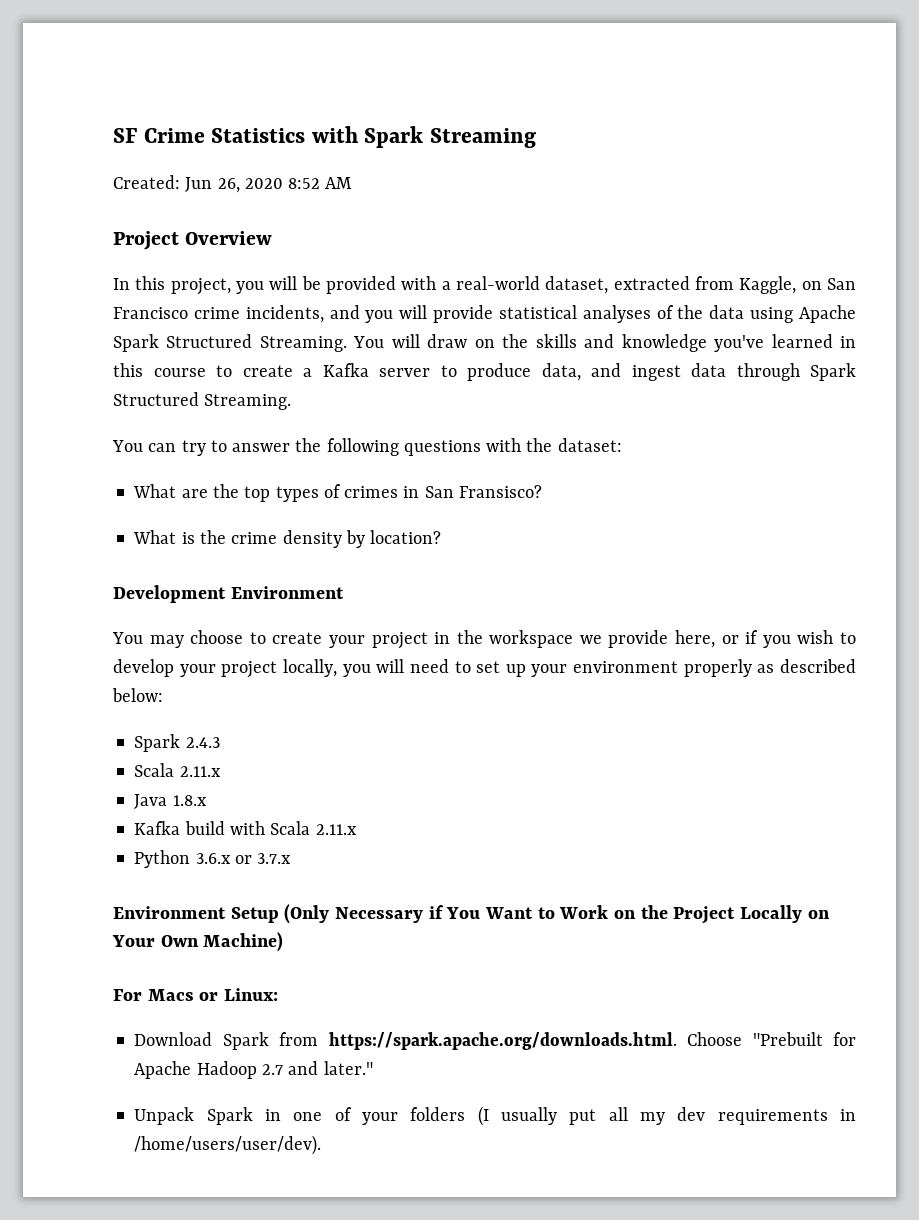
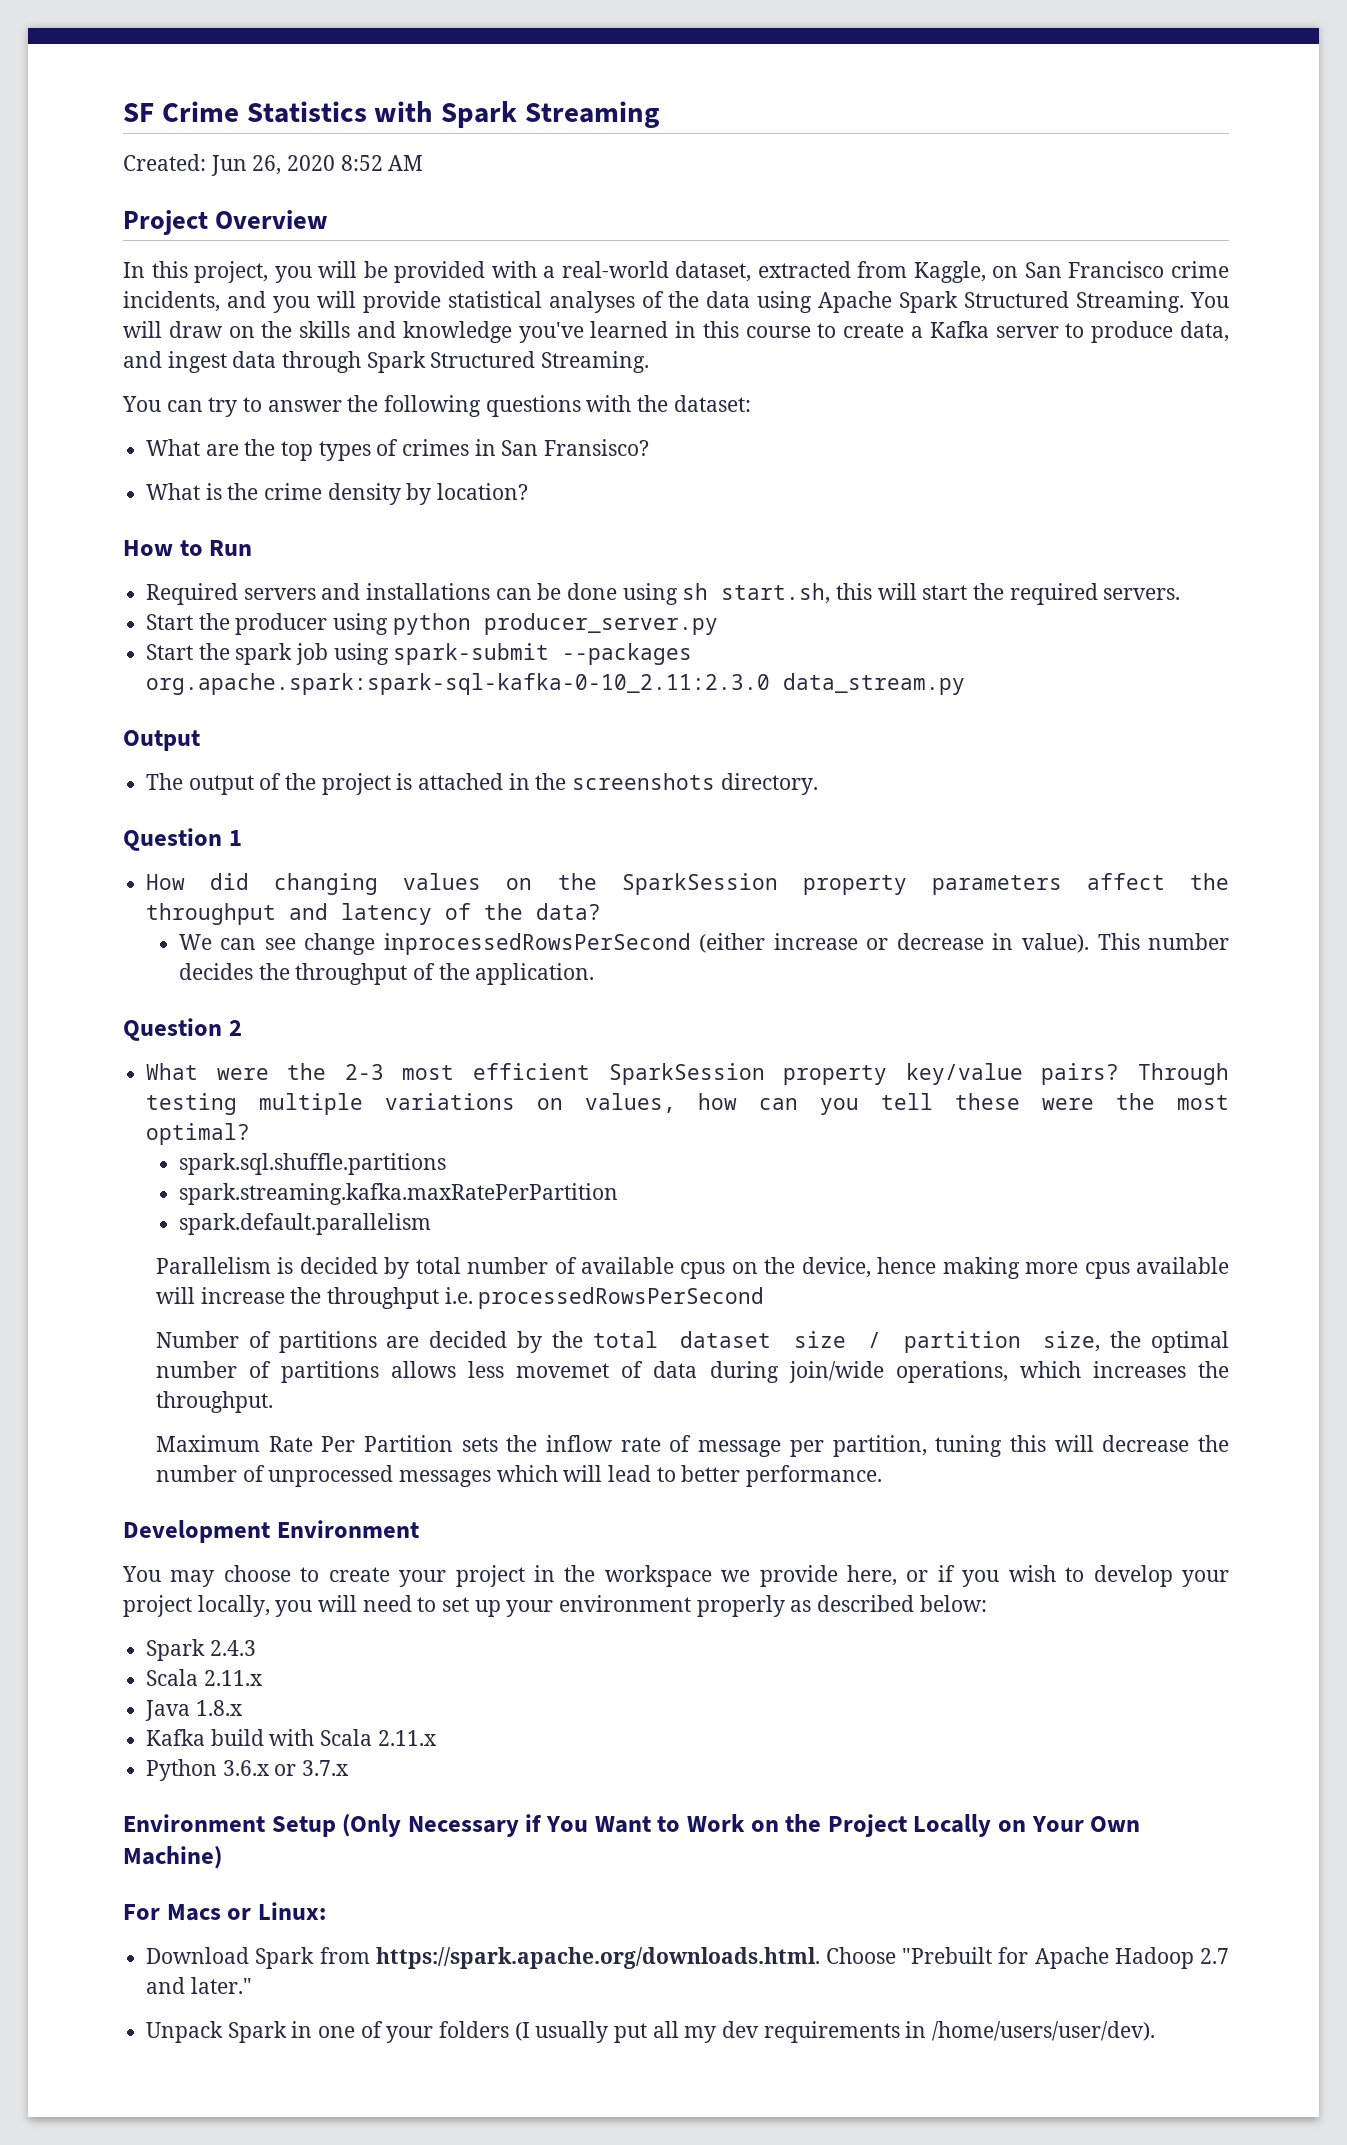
+ How to Run
+ Required servers and installations can be done using sh start.sh, this will start the required servers.
+ Start the producer using python producer_server.py
+ Start the spark job using spark-submit --packages org.apache.spark:spark-sql-kafka-0-10_2.11:2.3.0 data_stream.py
+ Output
+ The output of the project is attached in the screenshots directory.
+ Question 1
+ How did changing values on the SparkSession property parameters affect the throughput and latency of the data?
+ We can see change inprocessedRowsPerSecond (either increase or decrease in value). This number decides the throughput of the application.
+ Question 2
+ What were the 2-3 most efficient SparkSession property key/value pairs? Through testing multiple variations on values, how can you tell these were the most optimal?
+ spark.sql.shuffle.partitions
+ spark.streaming.kafka.maxRatePerPartition
+ spark.default.parallelism
+ Parallelism is decided by total number of available cpus on the device, hence making more cpus available will increase the throughput i.e. processedRowsPerSecond
+ Number of partitions are decided by the total dataset size / partition size, the optimal number of partitions allows less movemet of data during join/wide operations, which increases the throughput.
+ Maximum Rate Per Partition sets the inflow rate of message per partition, tuning this will decrease the number of unprocessed messages which will lead to better performance.

